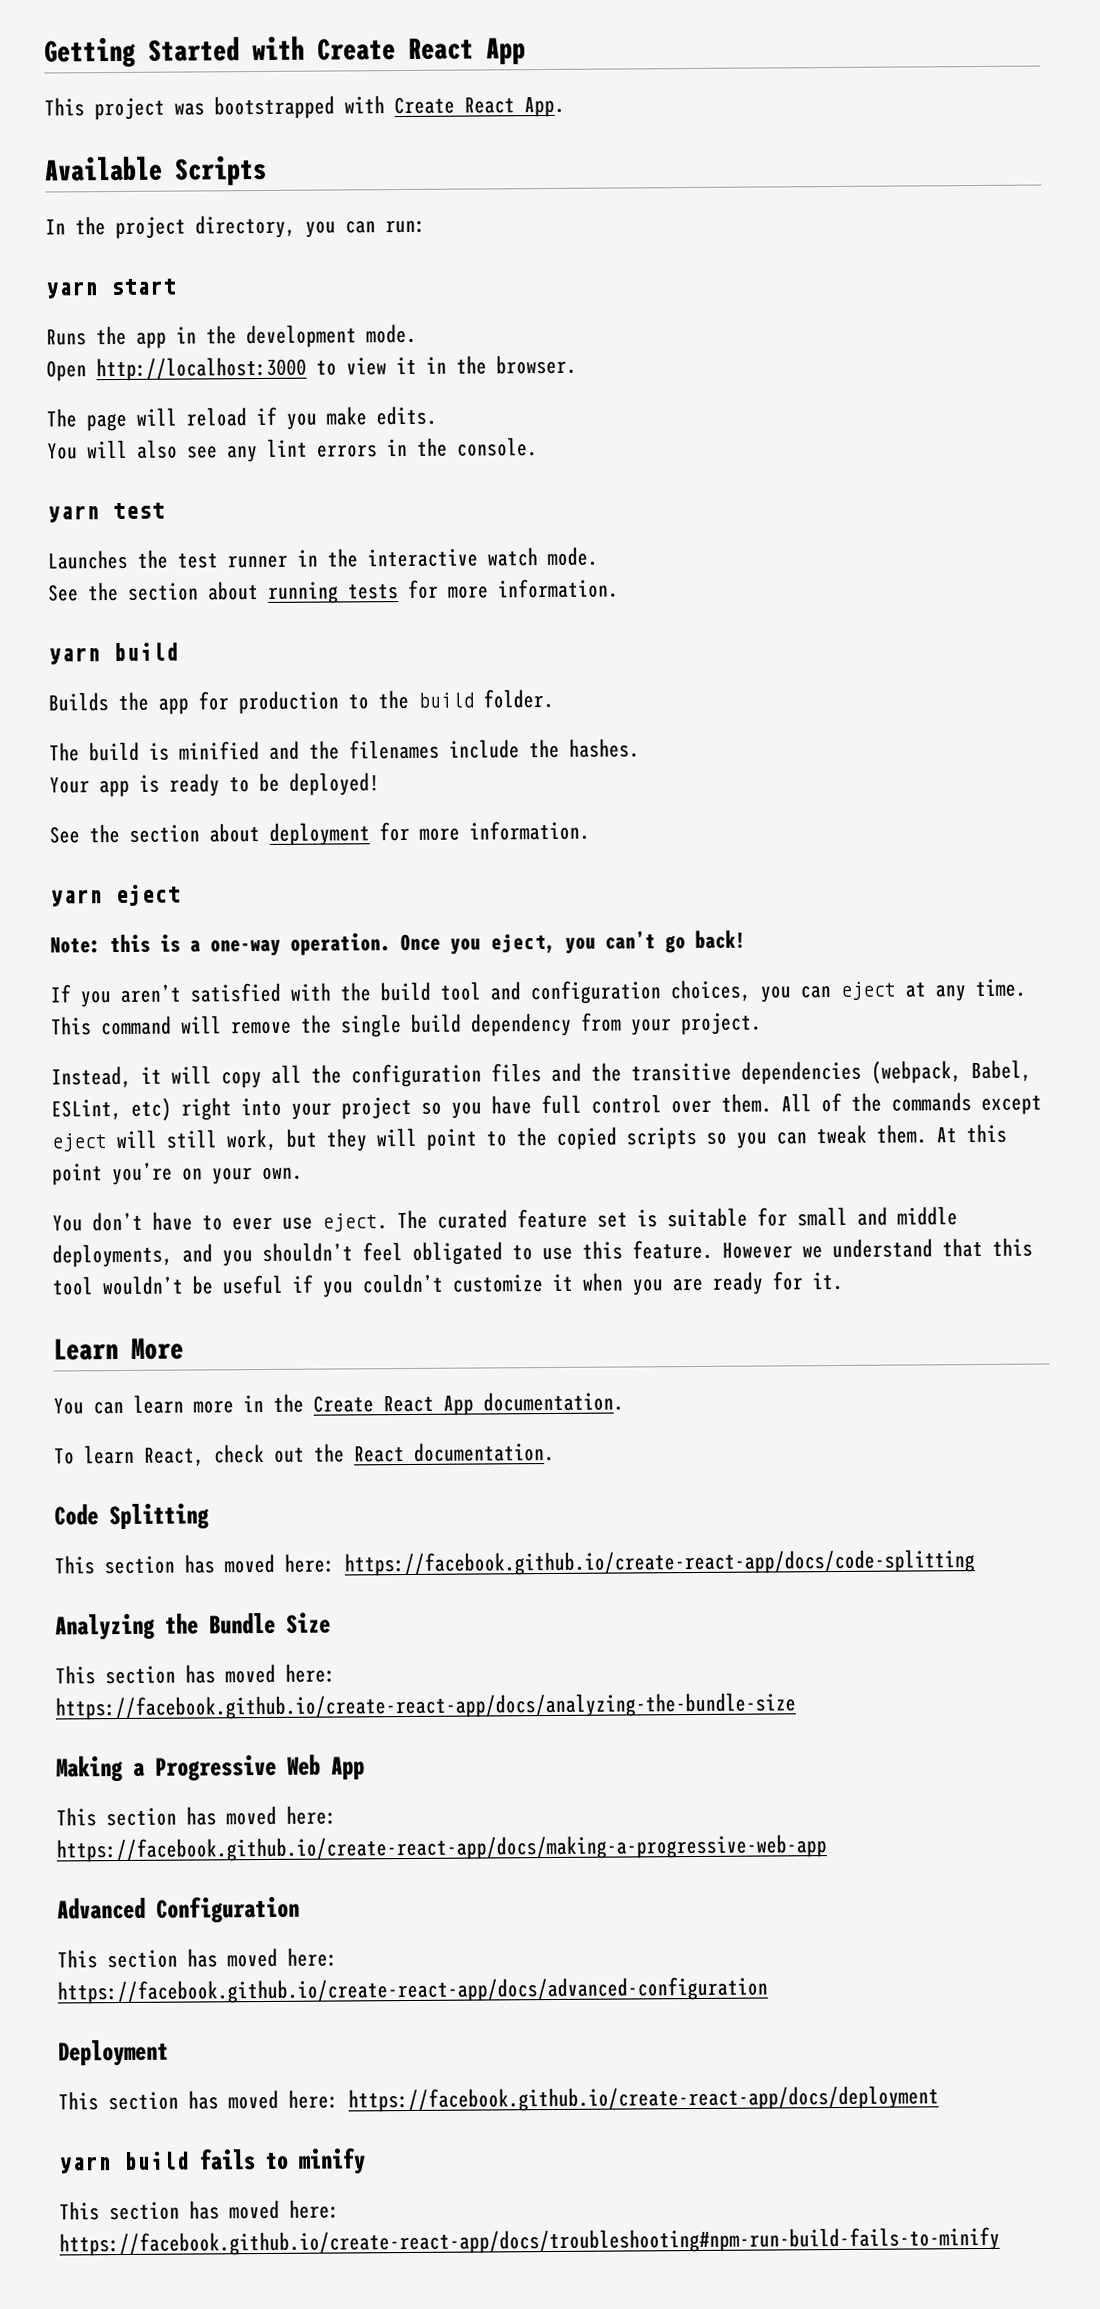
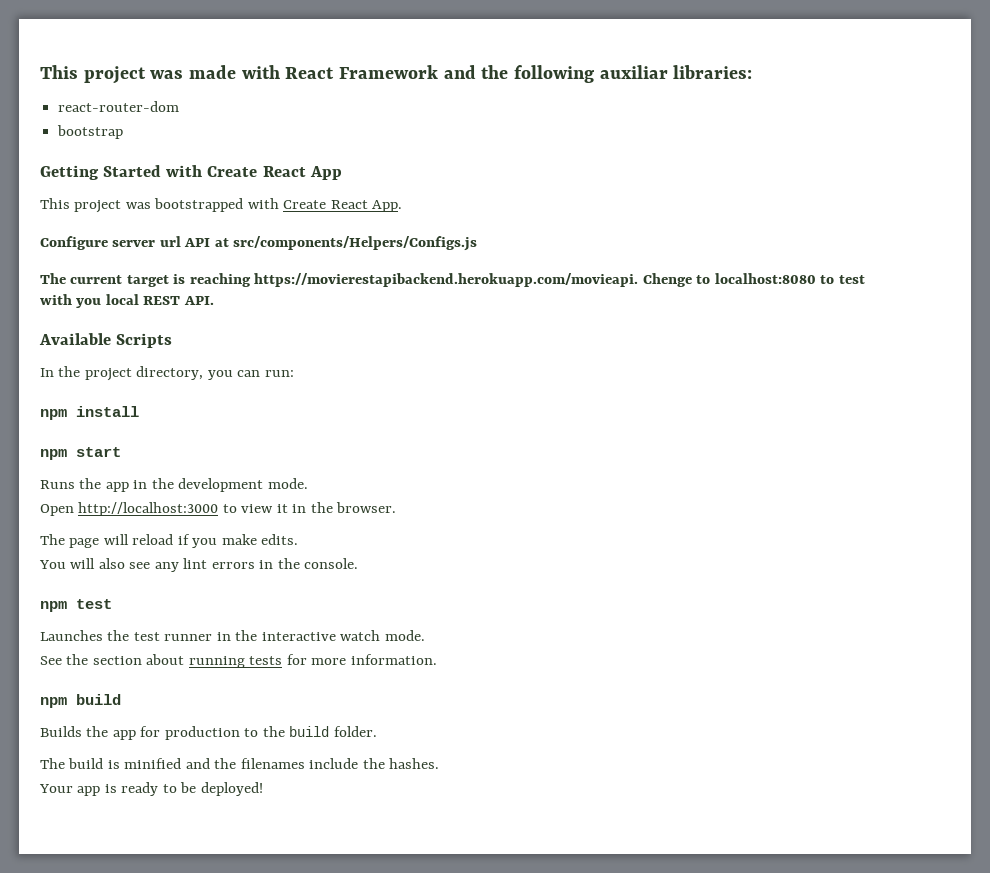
+ This project was made with React Framework and the following auxiliar libraries:
+ react-router-dom
+ bootstrap
+ Configure server url API at src/components/Helpers/Configs.js
+ The current target is reaching https://movierestapibackend.herokuapp.com/movieapi. Chenge to localhost:8080 to test with you local REST API.
- yarn start
+ npm install
+ npm start
- yarn test
+ npm test
  See the section about running tests for more information.
- yarn build
+ npm build
- See the section about deployment for more information.
- yarn eject
- Note: this is a one-way operation. Once you eject, you can’t go back!
- If you aren’t satisfied with the build tool and configuration choices, you can eject at any time. This command will remove the single build dependency from your project.
- Instead, it will copy all the configuration files and the transitive dependencies (webpack, Babel, ESLint, etc) right into your project so you have full control over them. All of the commands except eject will still work, but they will point to the copied scripts so you can tweak them. At this point you’re on your own.
- You don’t have to ever use eject. The curated feature set is suitable for small and middle deployments, and you shouldn’t feel obligated to use this feature. However we understand that this tool wouldn’t be useful if you couldn’t customize it when you are ready for it.
- Learn More
- You can learn more in the Create React App documentation.
- To learn React, check out the React documentation.
- Code Splitting
- This section has moved here: https://facebook.github.io/create-react-app/docs/code-splitting
- Analyzing the Bundle Size
- This section has moved here: https://facebook.github.io/create-react-app/docs/analyzing-the-bundle-size
- Making a Progressive Web App
- This section has moved here: https://facebook.github.io/create-react-app/docs/making-a-progressive-web-app
- Advanced Configuration
- This section has moved here: https://facebook.github.io/create-react-app/docs/advanced-configuration
- Deployment
- This section has moved here: https://facebook.github.io/create-react-app/docs/deployment
- yarn build fails to minify
- This section has moved here: https://facebook.github.io/create-react-app/docs/troubleshooting#npm-run-build-fails-to-minify

